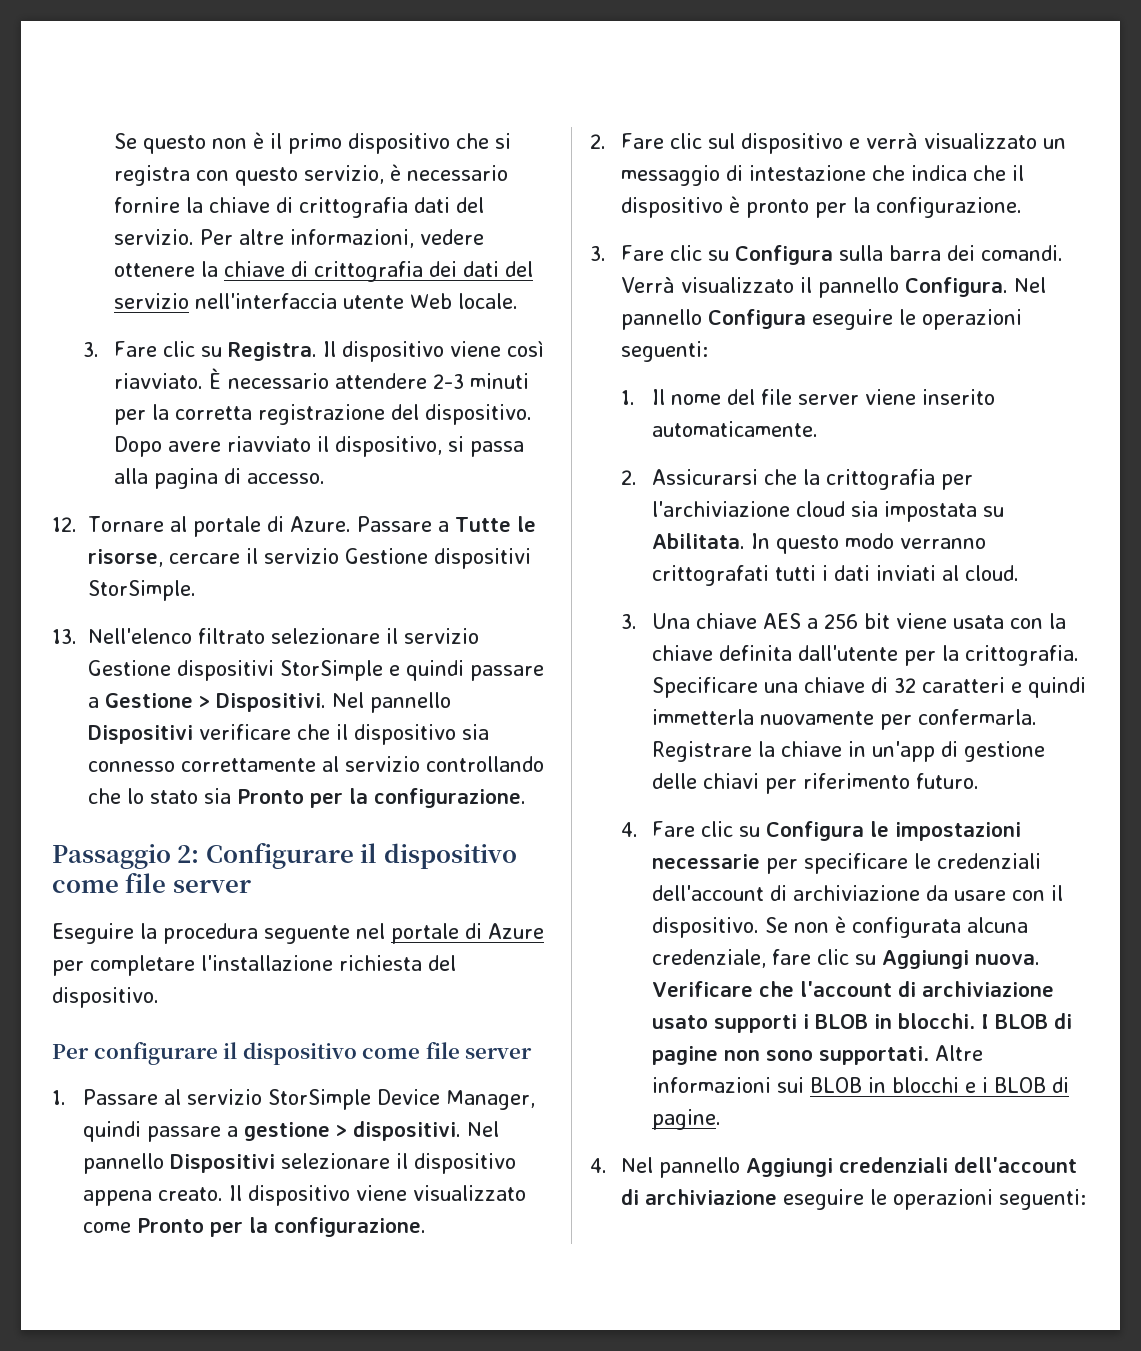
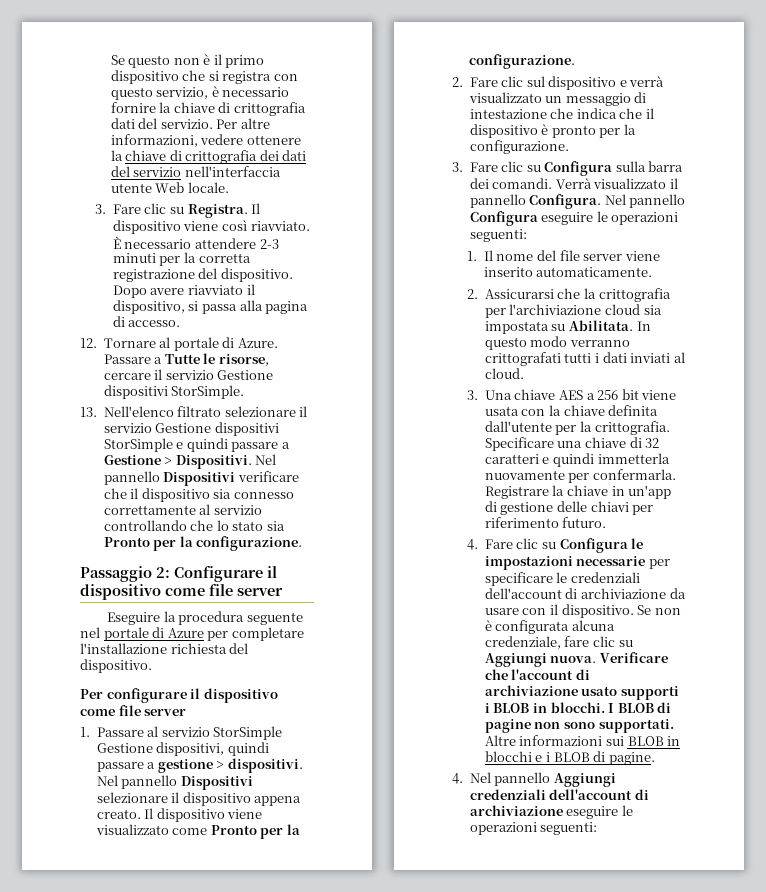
- 1. Passare al servizio StorSimple Device Manager, quindi passare a gestione > dispositivi.
+ 1. Passare al servizio StorSimple Gestione dispositivi, quindi passare a gestione > dispositivi.

